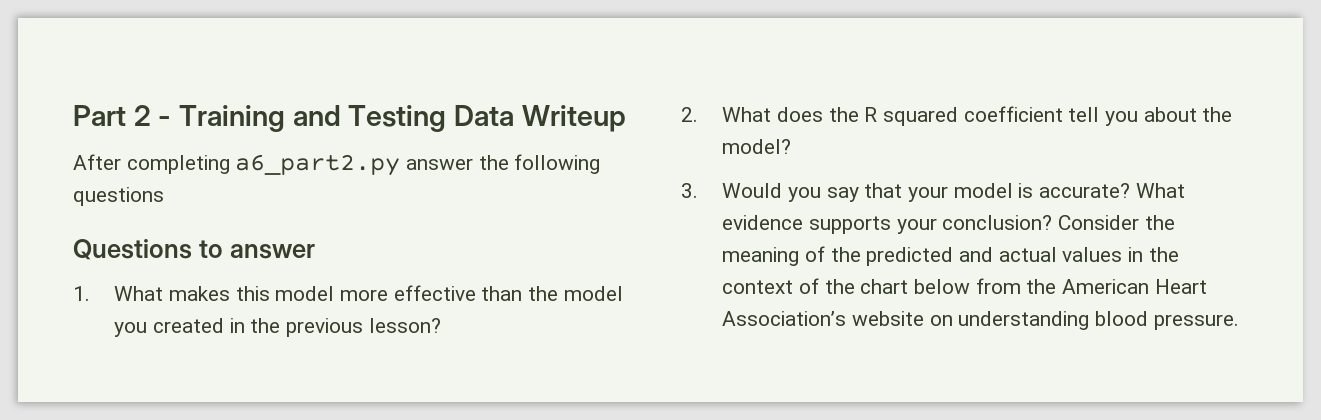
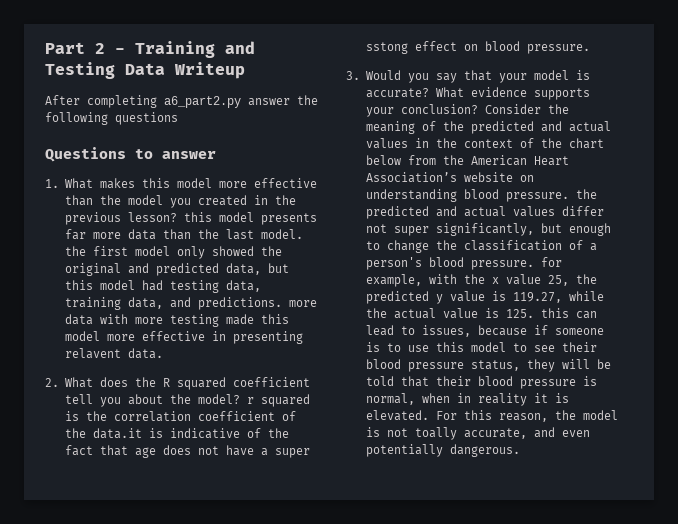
- 1. What makes this model more effective than the model you created in the previous lesson?
+ 1. What makes this model more effective than the model you created in the previous lesson? this model presents far more data than the last model. the first model only showed the original and predicted data, but this model had testing data, training data, and predictions. more data with more testing made this model more effective in presenting relavent data.
- 2. What does the R squared coefficient tell you about the model?
+ 2. What does the R squared coefficient tell you about the model? r squared is the correlation coefficient of the data.it is indicative of the fact that age does not have a super sstong effect on blood pressure.
- Consider the meaning of the predicted and actual values in the context of the chart below from the American Heart Association’s website on understanding blood pressure.
+ Consider the meaning of the predicted and actual values in the context of the chart below from the American Heart Association’s website on understanding blood pressure. the predicted and actual values differ not super significantly, but enough to change the classification of a person's blood pressure. for example, with the x value 25, the predicted y value is 119.27, while the actual value is 125. this can lead to issues, because if someone is to use this model to see their blood pressure status, they will be told that their blood pressure is normal, when in reality it is elevated. For this reason, the model is not toally accurate, and even potentially dangerous.

